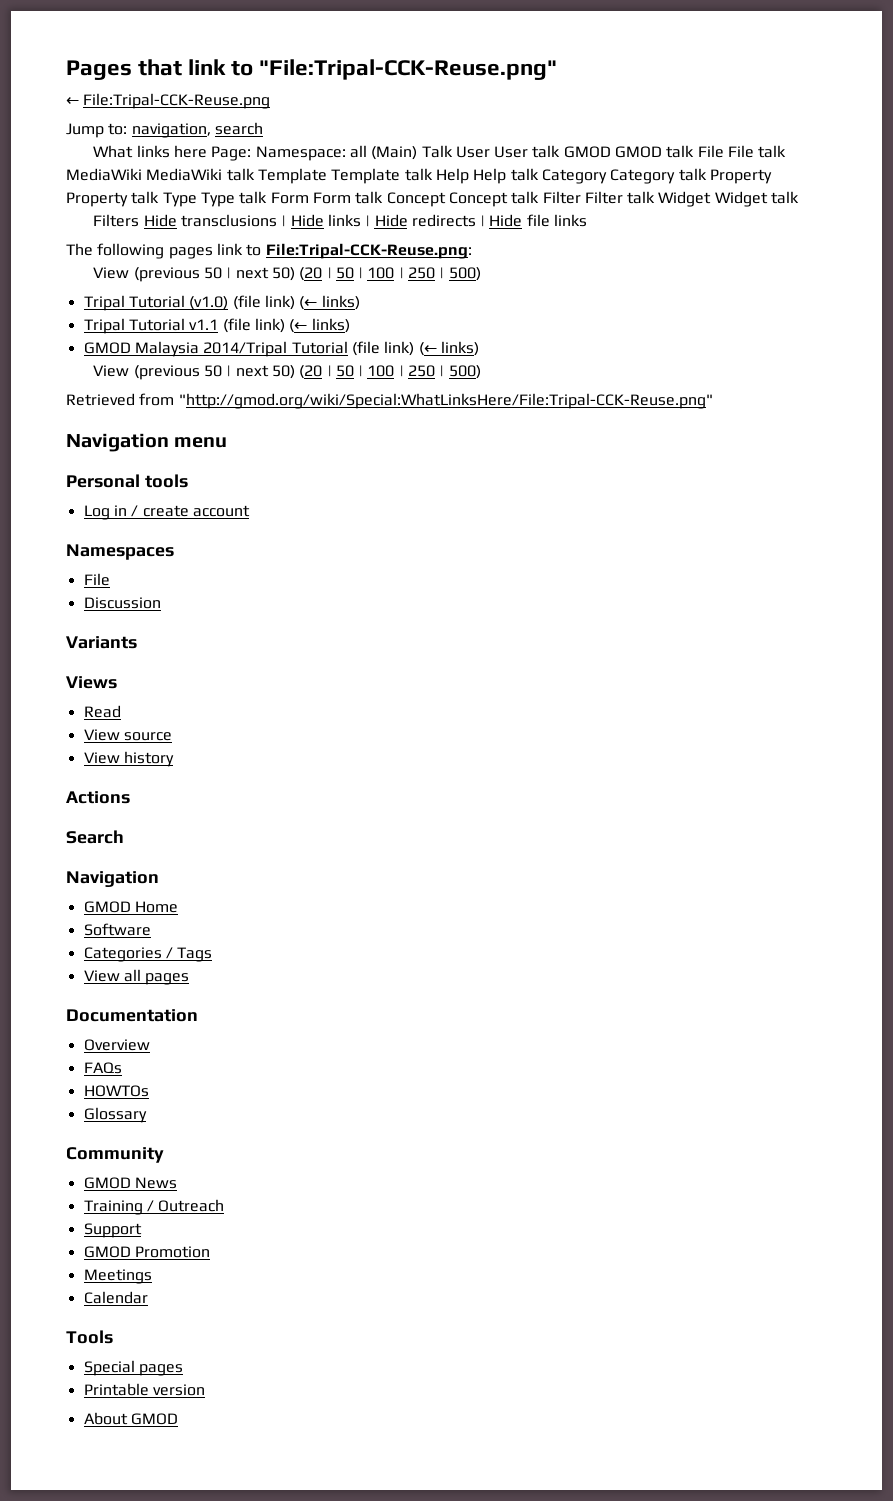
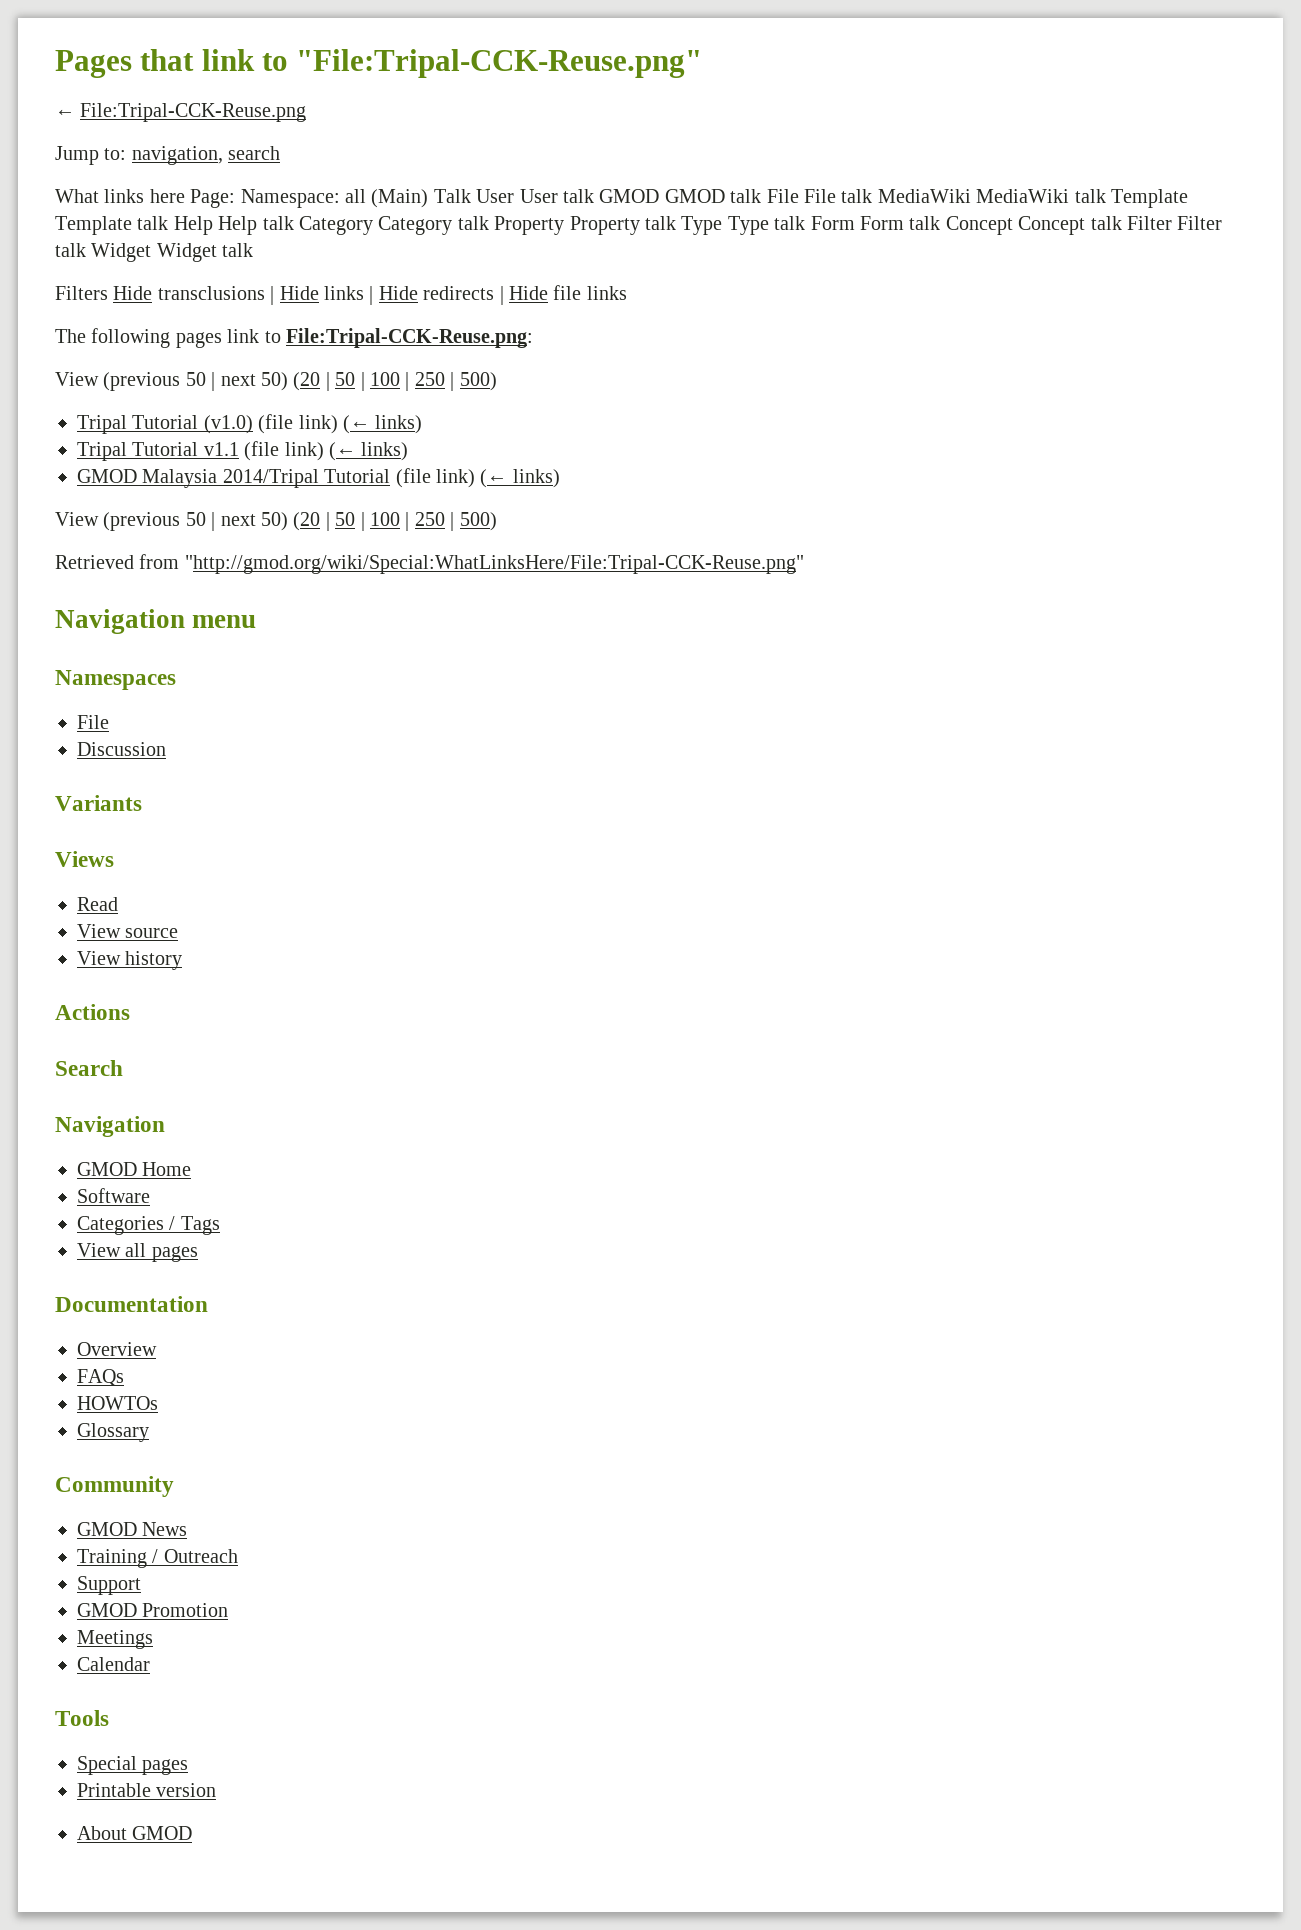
- Personal tools
- Log in / create account

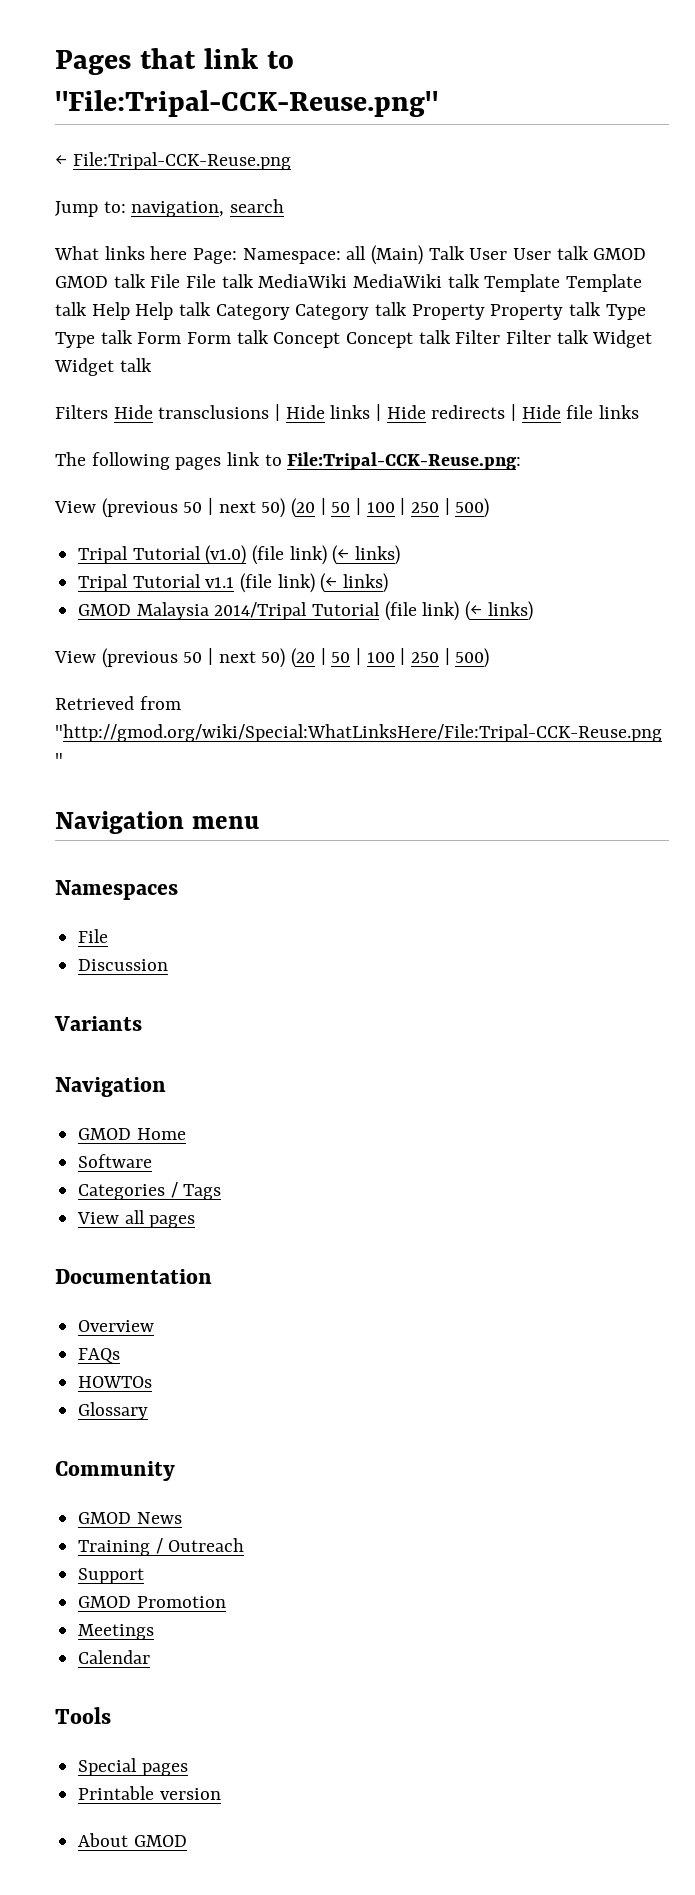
- Views
- Read
- View source
- View history
- Actions
- Search

